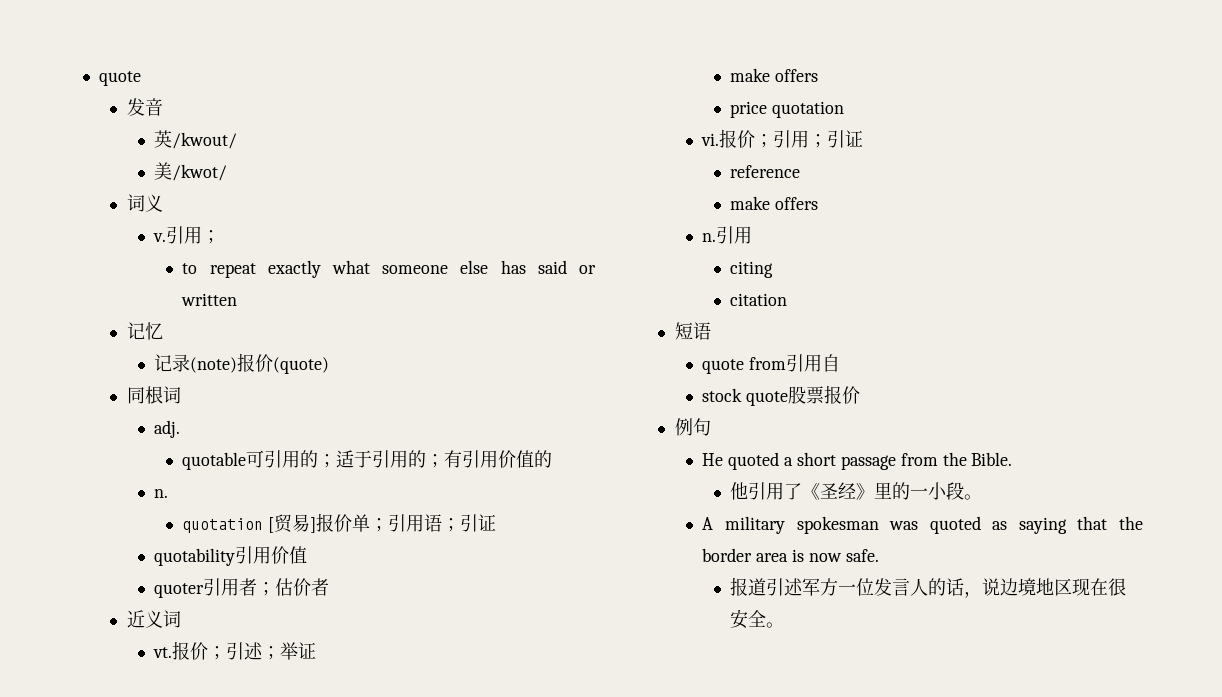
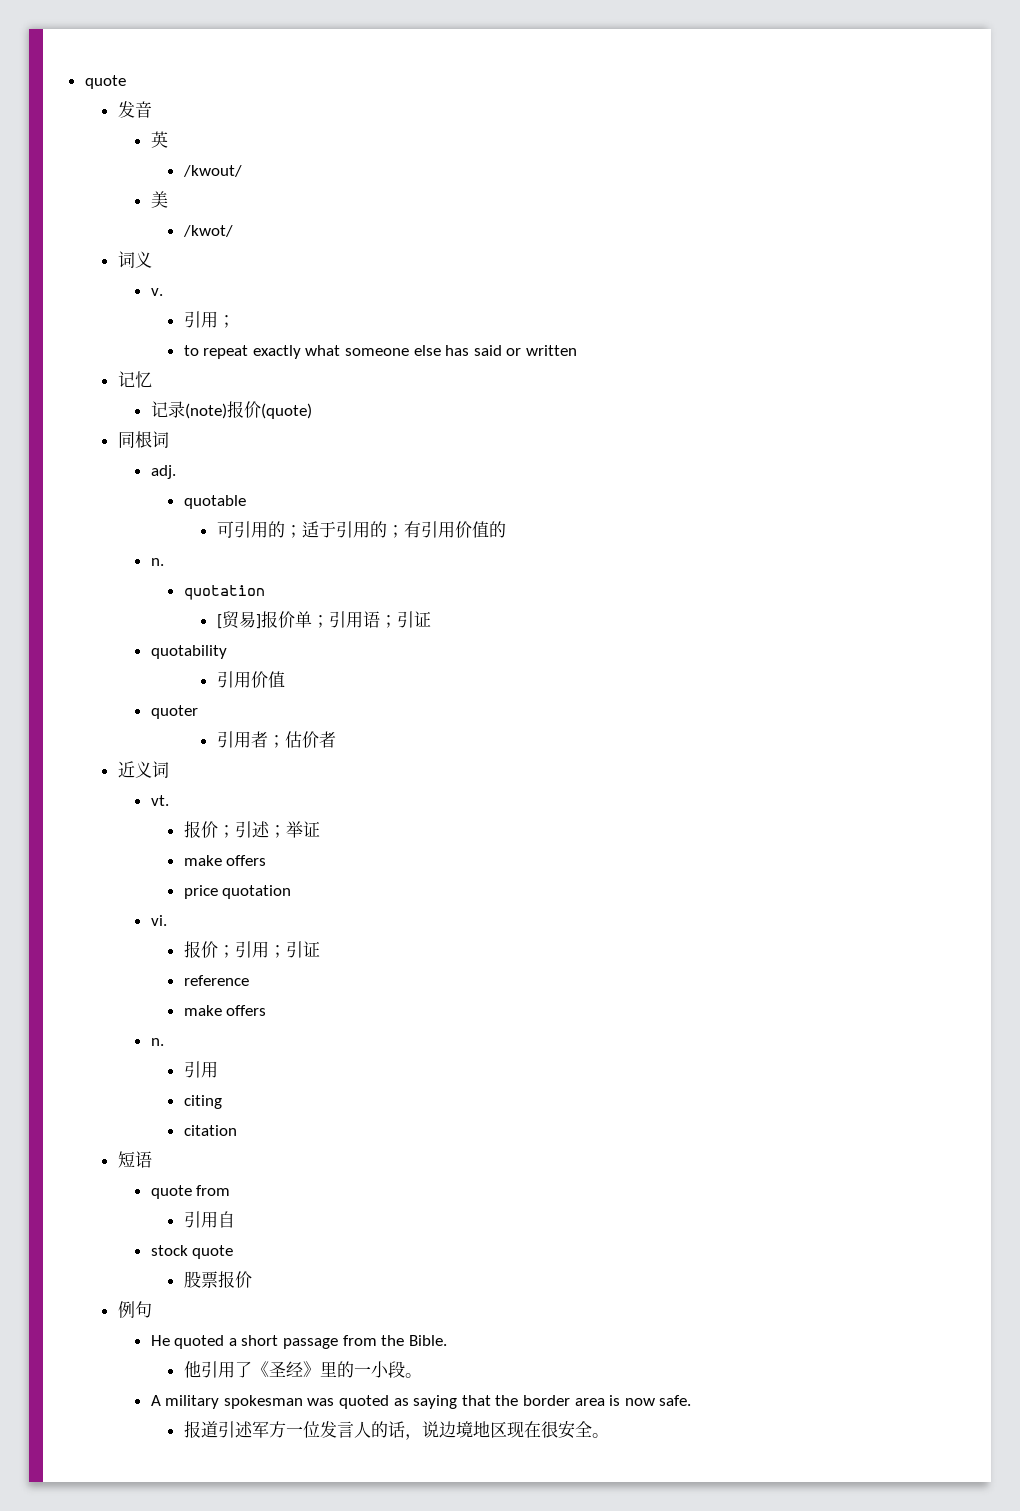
- 英/kwout/
+ 英
+ /kwout/
- 美/kwot/
+ 美
+ /kwot/
- v.引用；
+ v.
+ 引用；
- quotable可引用的；适于引用的；有引用价值的
+ quotable
+ 可引用的；适于引用的；有引用价值的
  n.
- quotation [贸易]报价单；引用语；引证
+ quotation
+ [贸易]报价单；引用语；引证
- quotability引用价值
+ quotability
+ 引用价值
- quoter引用者；估价者
+ quoter
+ 引用者；估价者
- vt.报价；引述；举证
+ vt.
+ 报价；引述；举证
- vi.报价；引用；引证
+ vi.
+ 报价；引用；引证
  reference
  make offers
- n.引用
+ n.
+ 引用
- quote from引用自
+ quote from
+ 引用自
- stock quote股票报价
+ stock quote
+ 股票报价

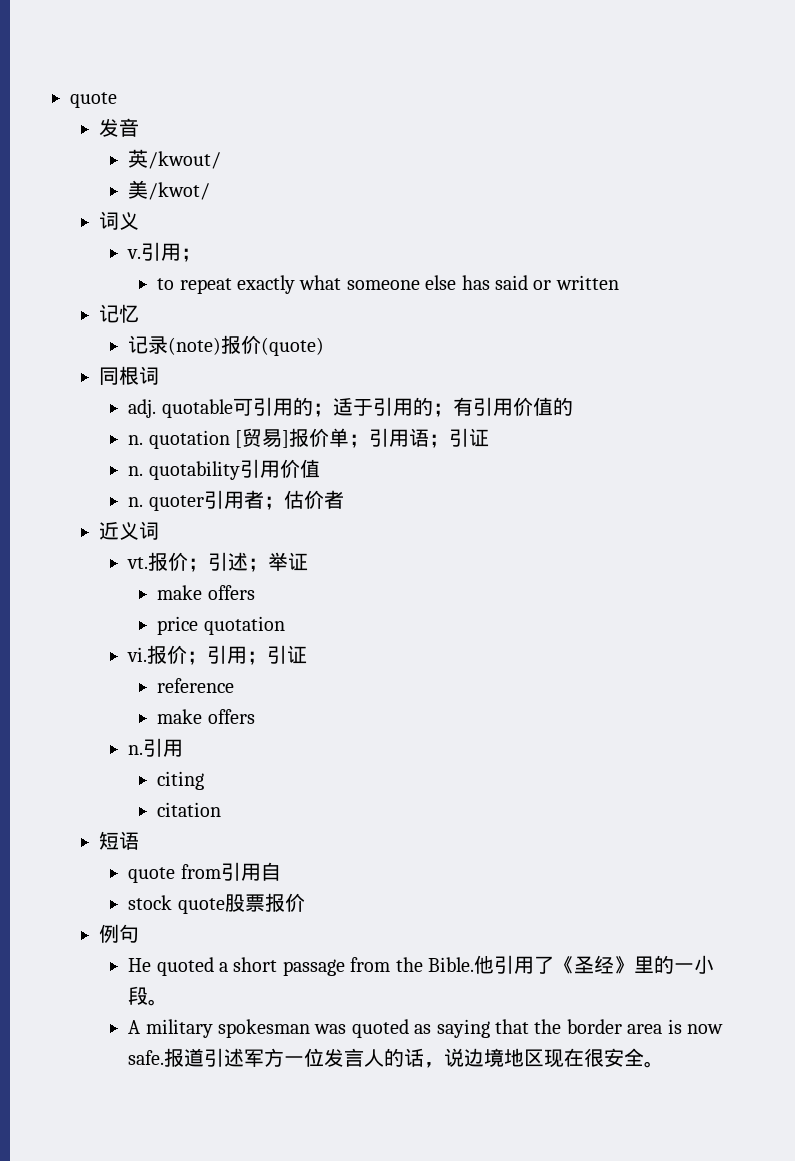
- 英
- /kwout/
+ 英/kwout/
- 美
- /kwot/
+ 美/kwot/
- v.
- 引用；
+ v.引用；
- adj.
- quotable
- 可引用的；适于引用的；有引用价值的
- n.
- quotation
- [贸易]报价单；引用语；引证
+ adj. quotable可引用的；适于引用的；有引用价值的
+ n. quotation [贸易]报价单；引用语；引证
- quotability
- 引用价值
+ n. quotability引用价值
- quoter
- 引用者；估价者
+ n. quoter引用者；估价者
- vt.
- 报价；引述；举证
+ vt.报价；引述；举证
- vi.
- 报价；引用；引证
+ vi.报价；引用；引证
  reference
  make offers
- n.
- 引用
+ n.引用
- quote from
- 引用自
+ quote from引用自
- stock quote
- 股票报价
+ stock quote股票报价
- He quoted a short passage from the Bible.
- 他引用了《圣经》里的一小段。
+ He quoted a short passage from the Bible.他引用了《圣经》里的一小段。
- A military spokesman was quoted as saying that the border area is now safe.
- 报道引述军方一位发言人的话，说边境地区现在很安全。
+ A military spokesman was quoted as saying that the border area is now safe.报道引述军方一位发言人的话，说边境地区现在很安全。

